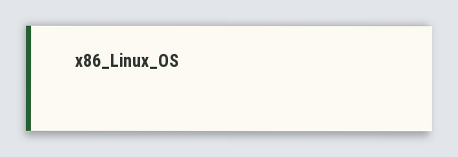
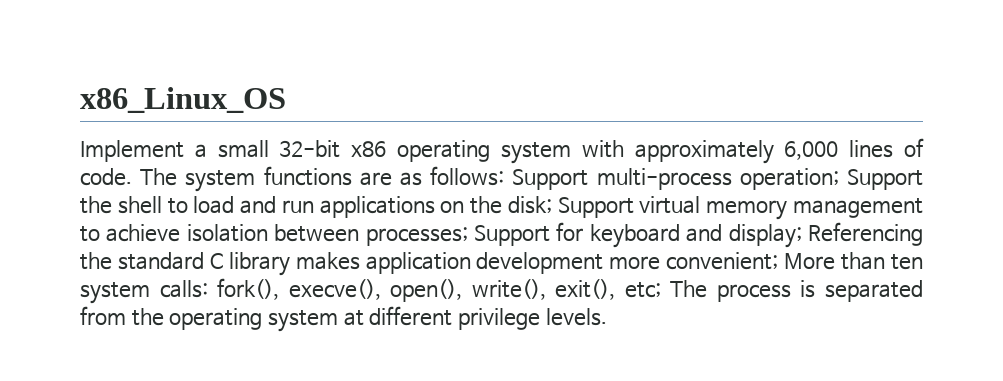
+ Implement a small 32-bit x86 operating system with approximately 6,000 lines of code. The system functions are as follows: Support multi-process operation; Support the shell to load and run applications on the disk; Support virtual memory management to achieve isolation between processes; Support for keyboard and display; Referencing the standard C library makes application development more convenient; More than ten system calls: fork(), execve(), open(), write(), exit(), etc; The process is separated from the operating system at different privilege levels.

